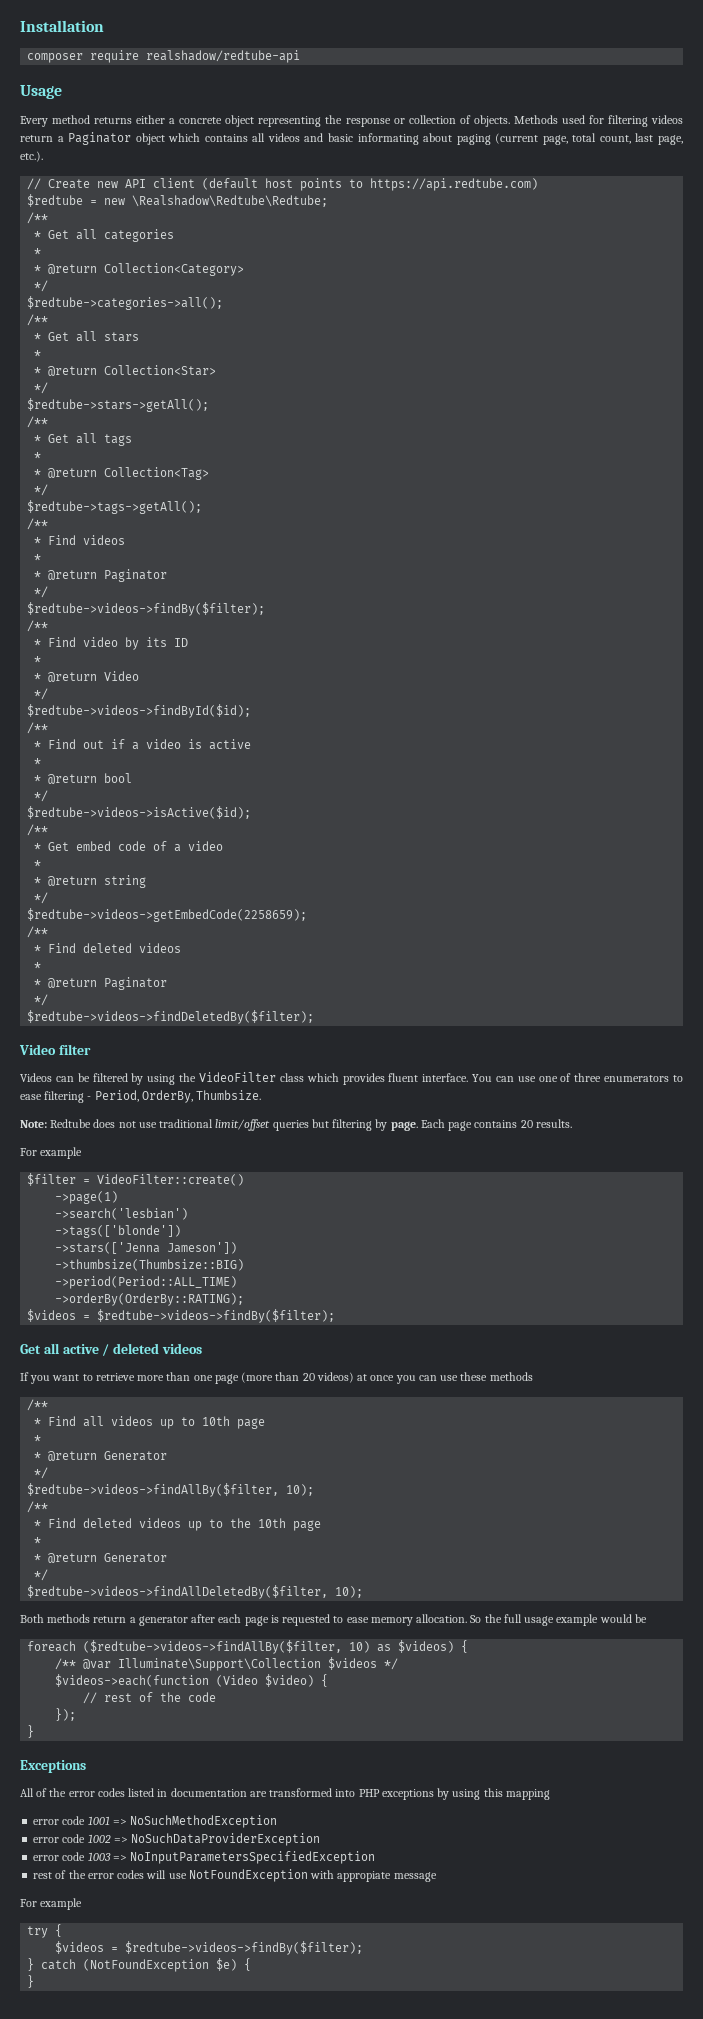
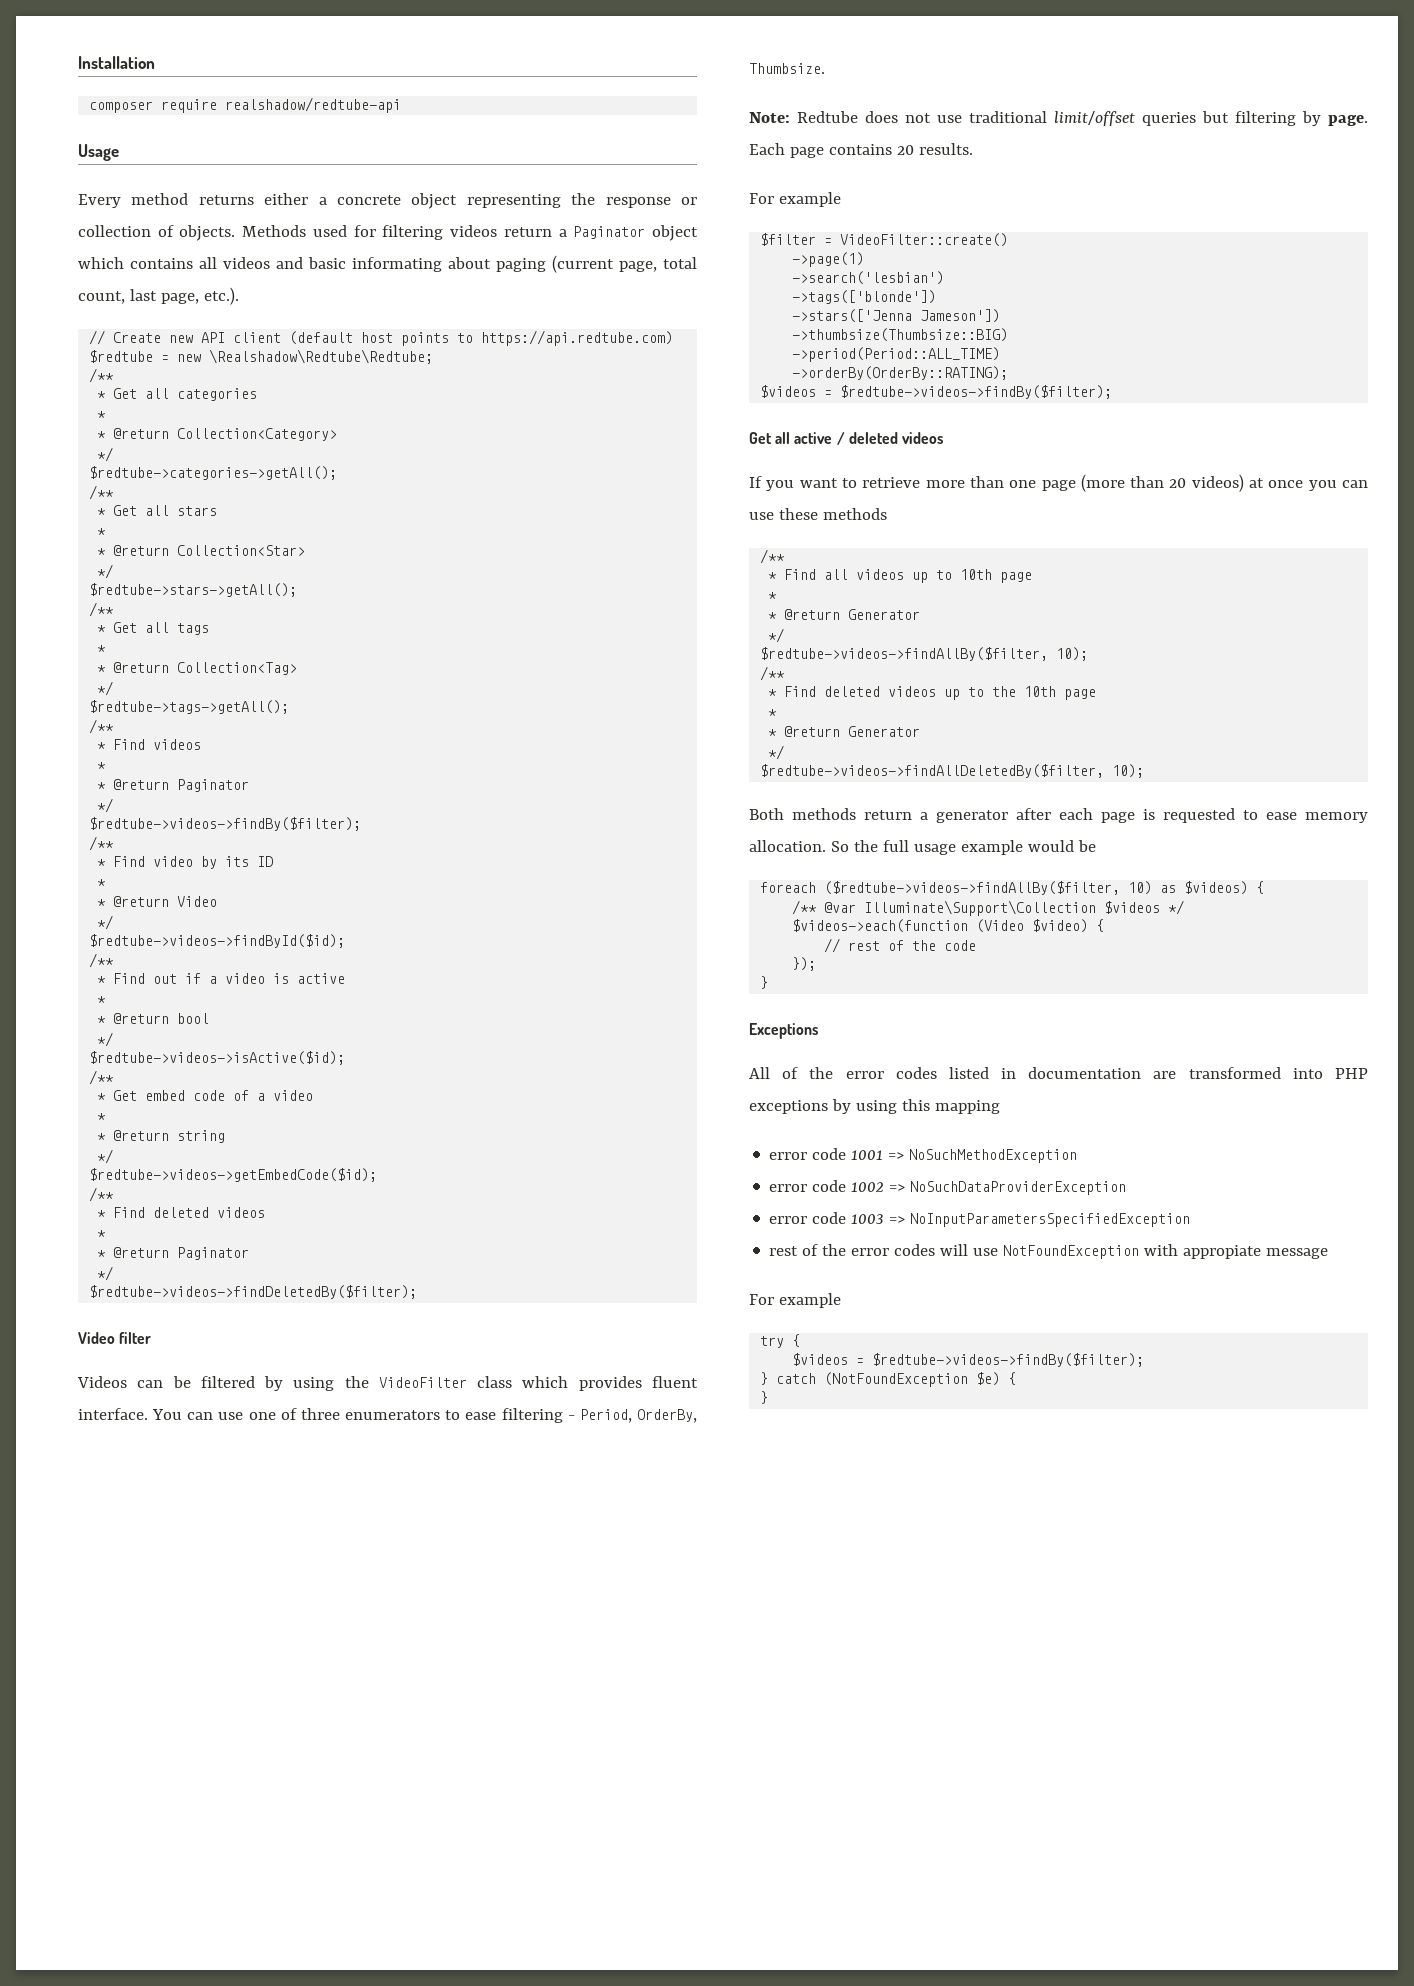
- $redtube->categories->all();
+ $redtube->categories->getAll();
- $redtube->videos->getEmbedCode(2258659);
+ $redtube->videos->getEmbedCode($id);

